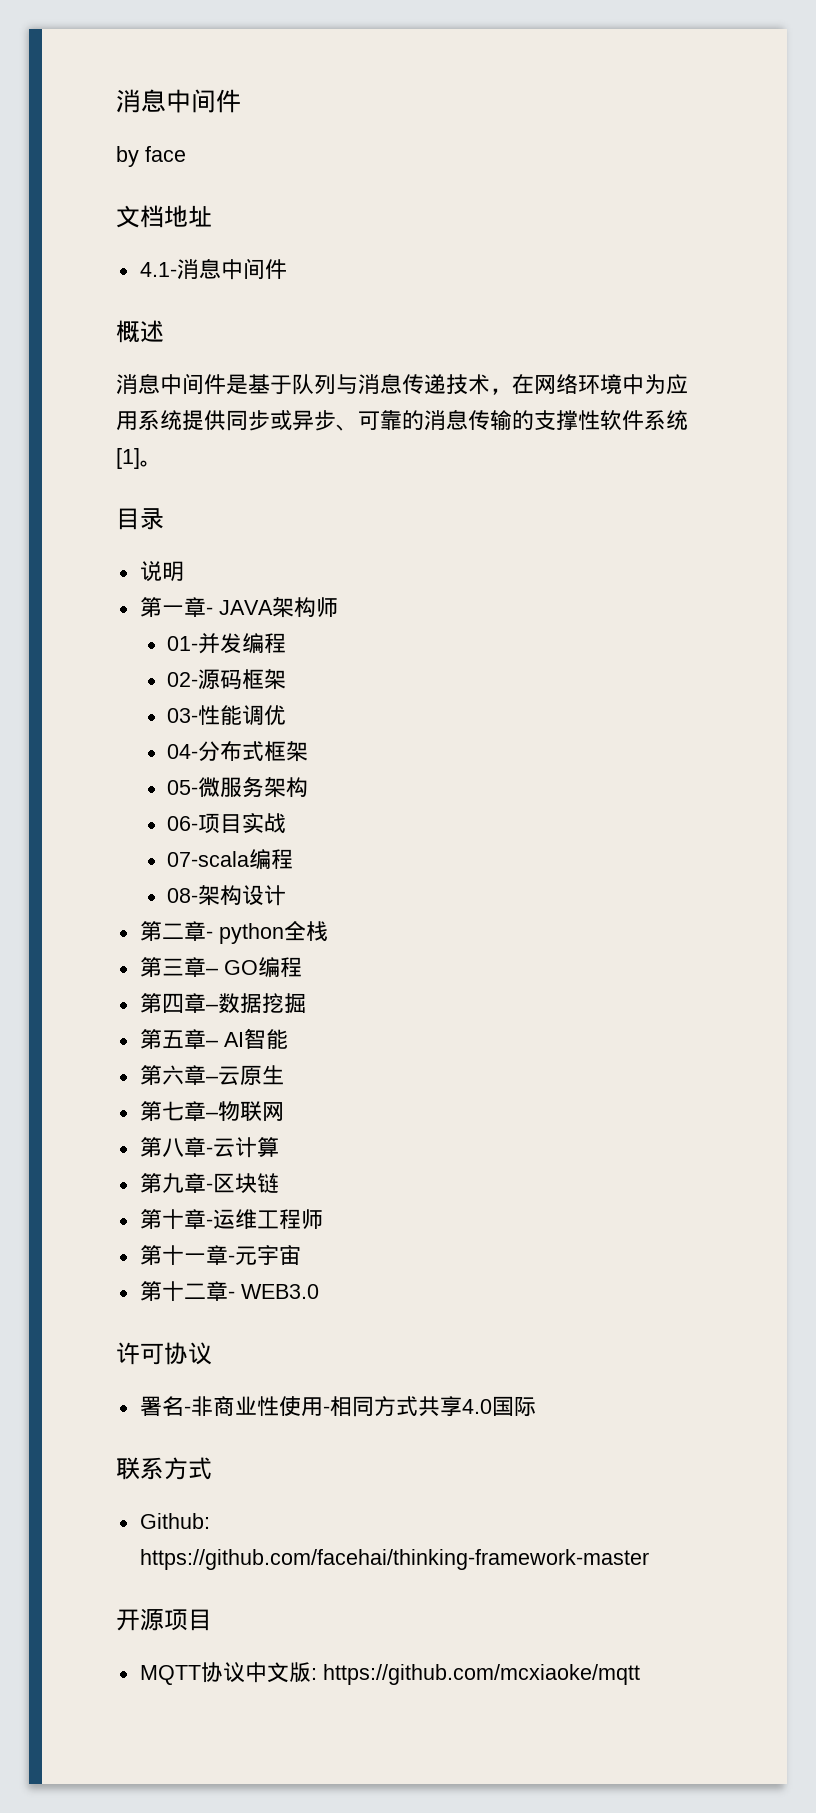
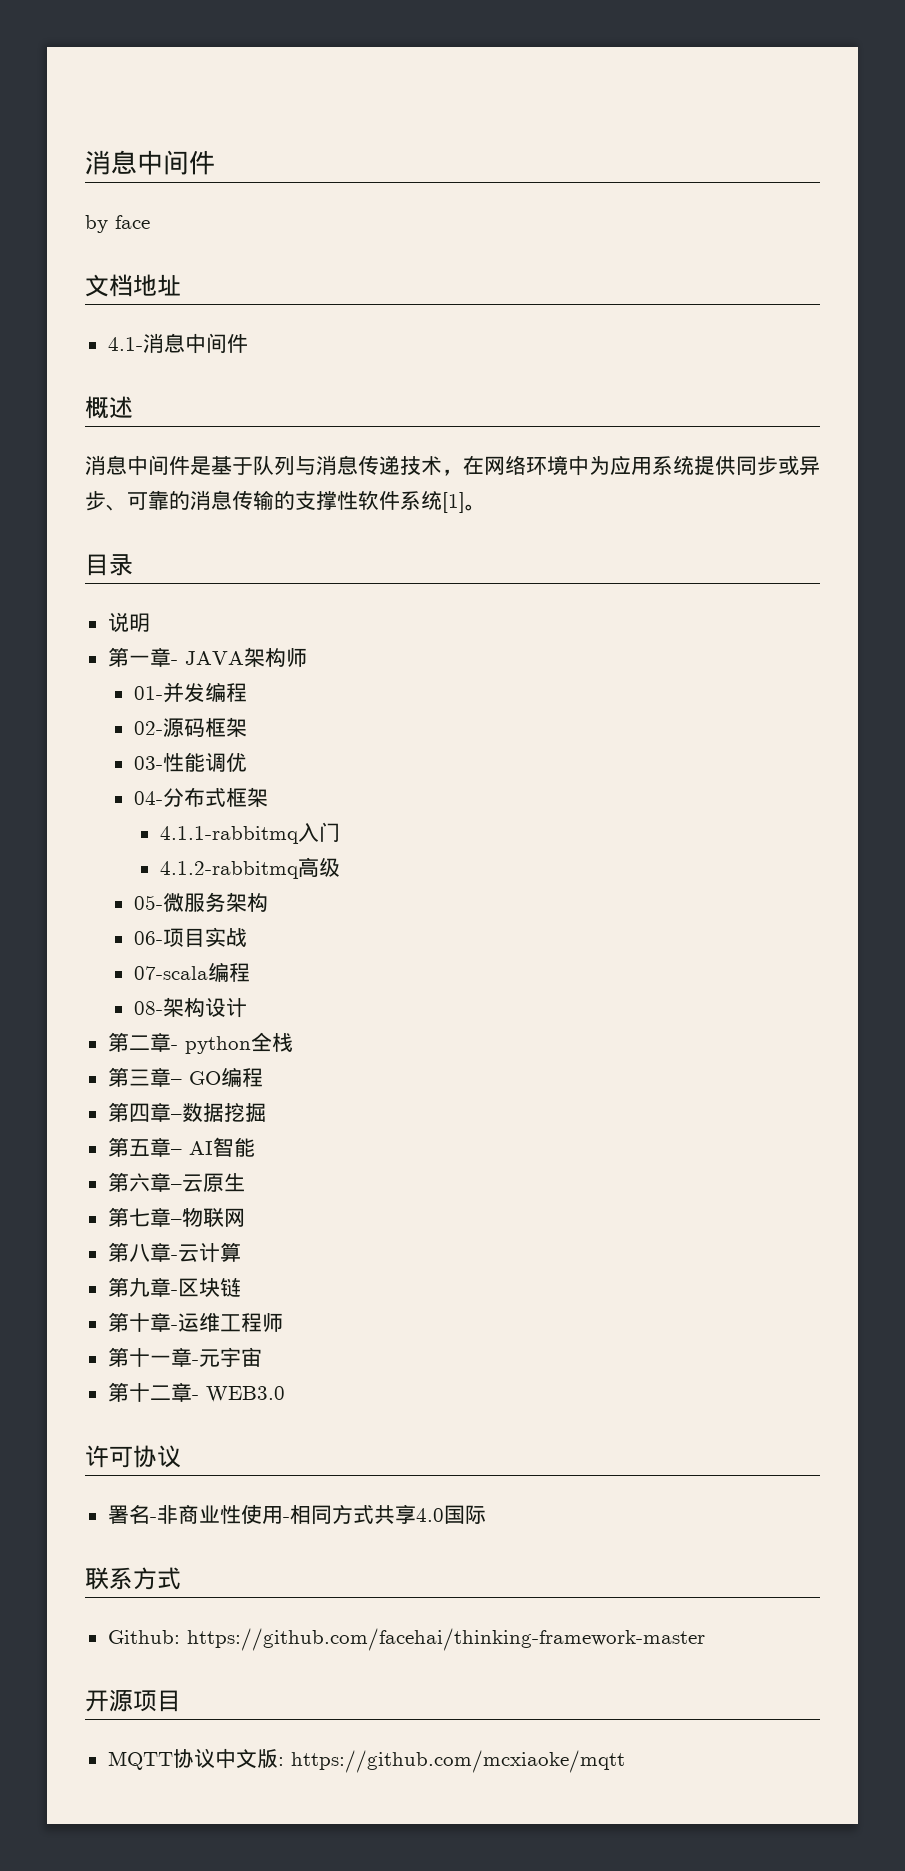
+ 4.1.1-rabbitmq入门
+ 4.1.2-rabbitmq高级

